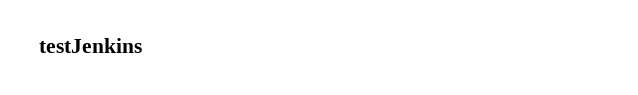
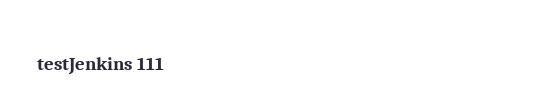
- testJenkins
+ testJenkins 111

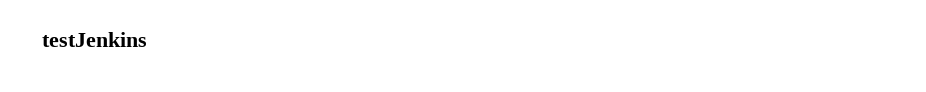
- testJenkins 111
+ testJenkins

